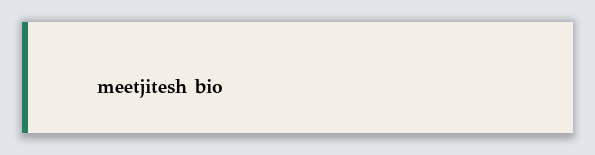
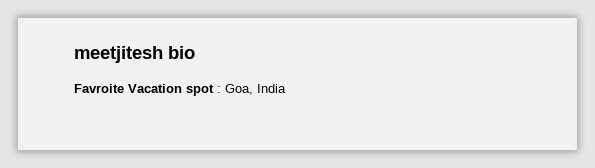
+ Favroite Vacation spot : Goa, India

